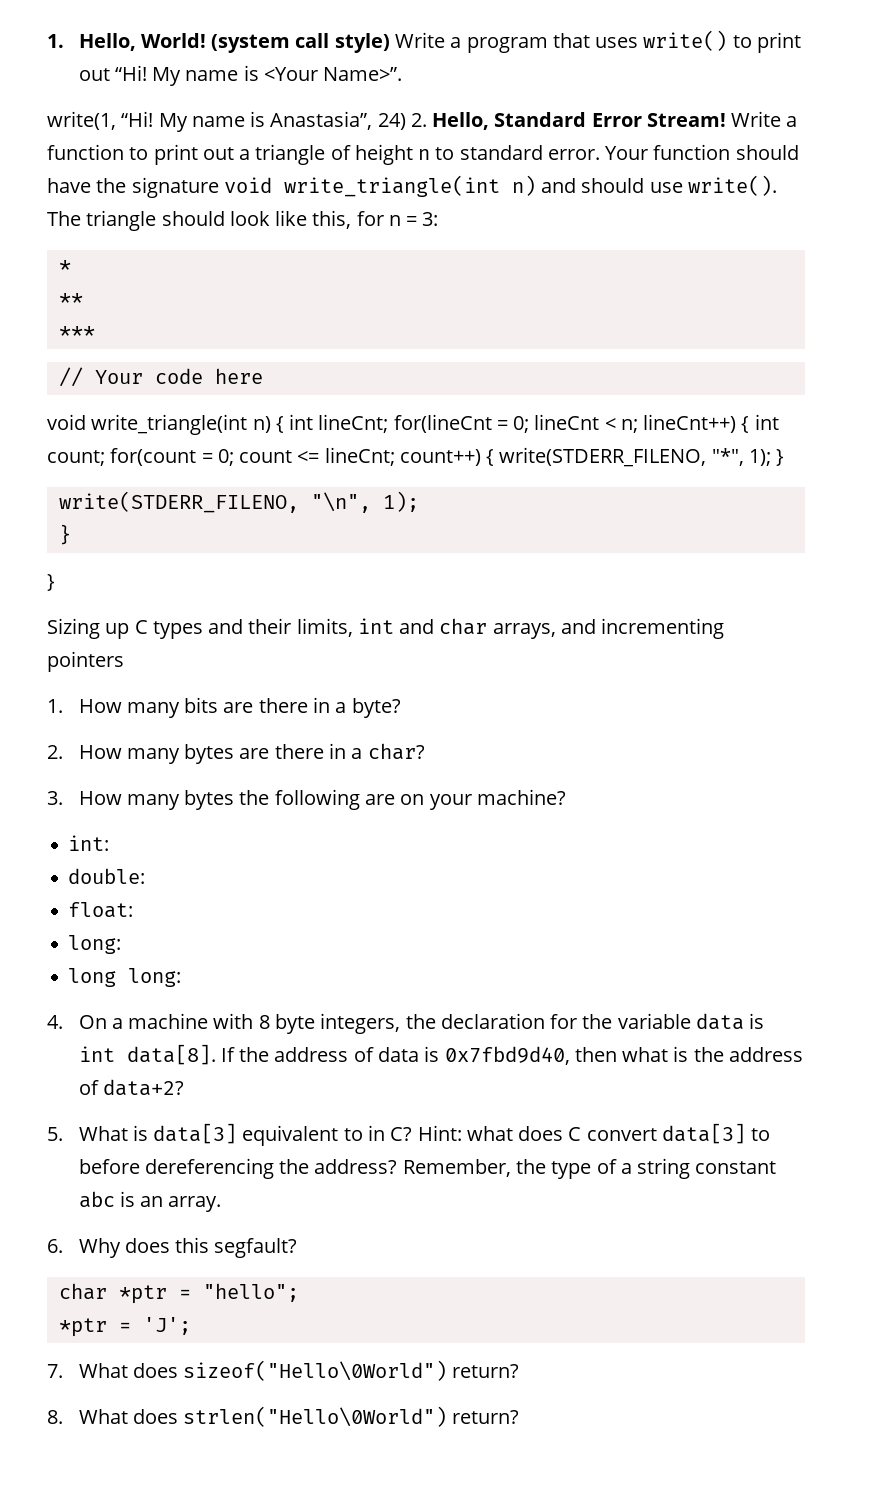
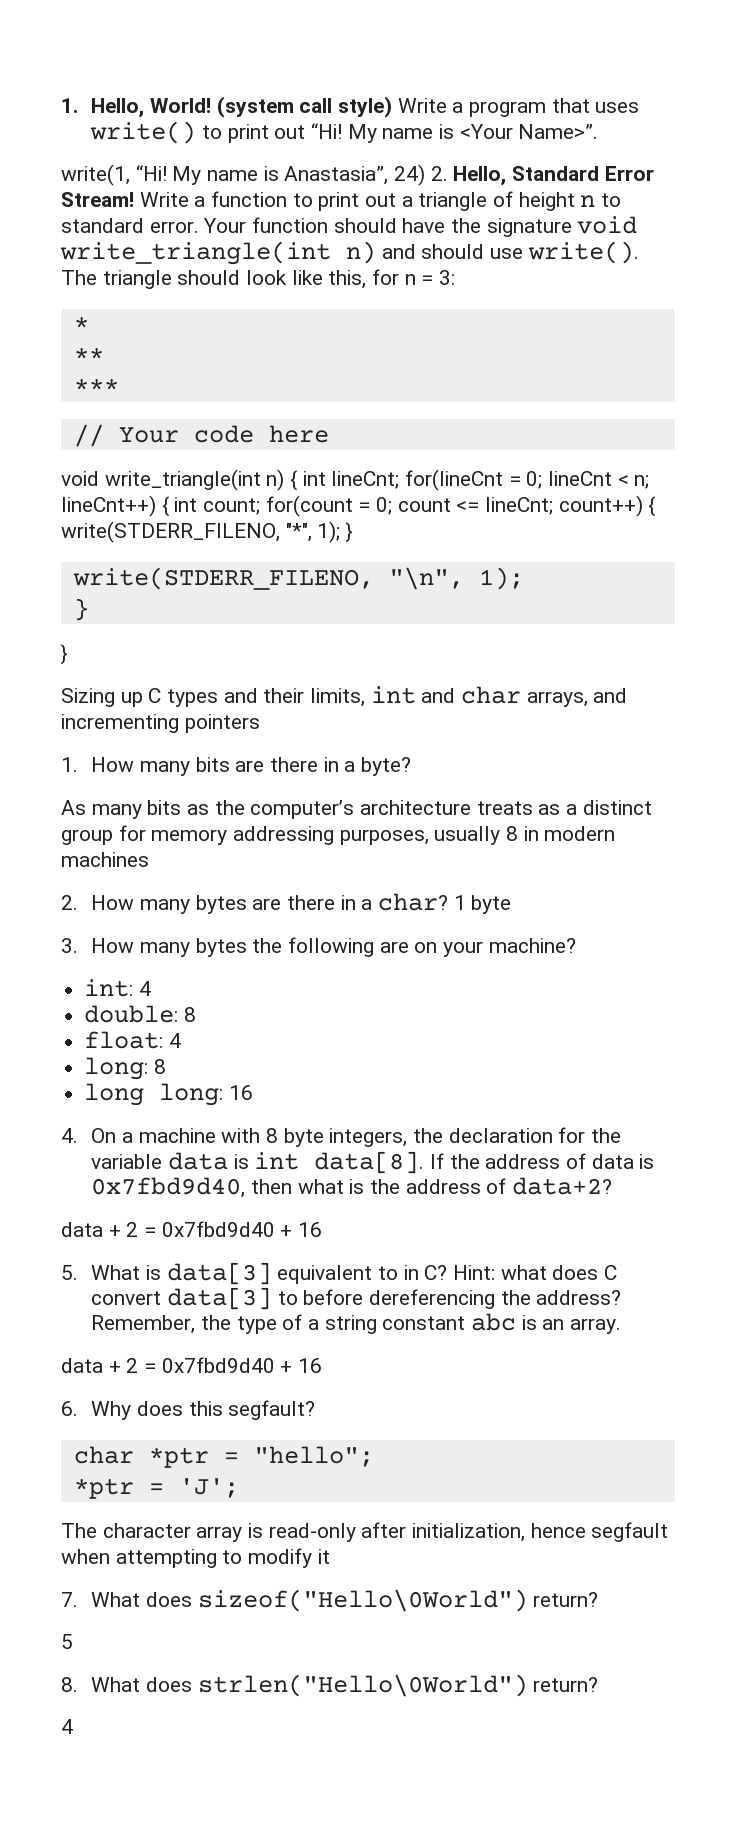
+ As many bits as the computer’s architecture treats as a distinct group for memory addressing purposes, usually 8 in modern machines
+ 1 byte
- int:
+ int: 4
- double:
+ double: 8
- float:
- long:
+ float: 4
+ long: 8
- long long:
+ long long: 16
  If the address of data is 0x7fbd9d40, then what is the address of data+2?
+ data + 2 = 0x7fbd9d40 + 16
  Remember, the type of a string constant abc is an array.
+ data + 2 = 0x7fbd9d40 + 16
+ The character array is read-only after initialization, hence segfault when attempting to modify it
+ 5
  8. What does strlen("Hello\0World") return?
+ 4

